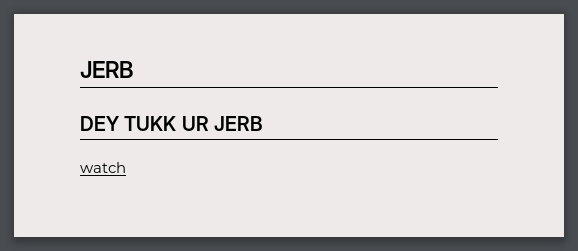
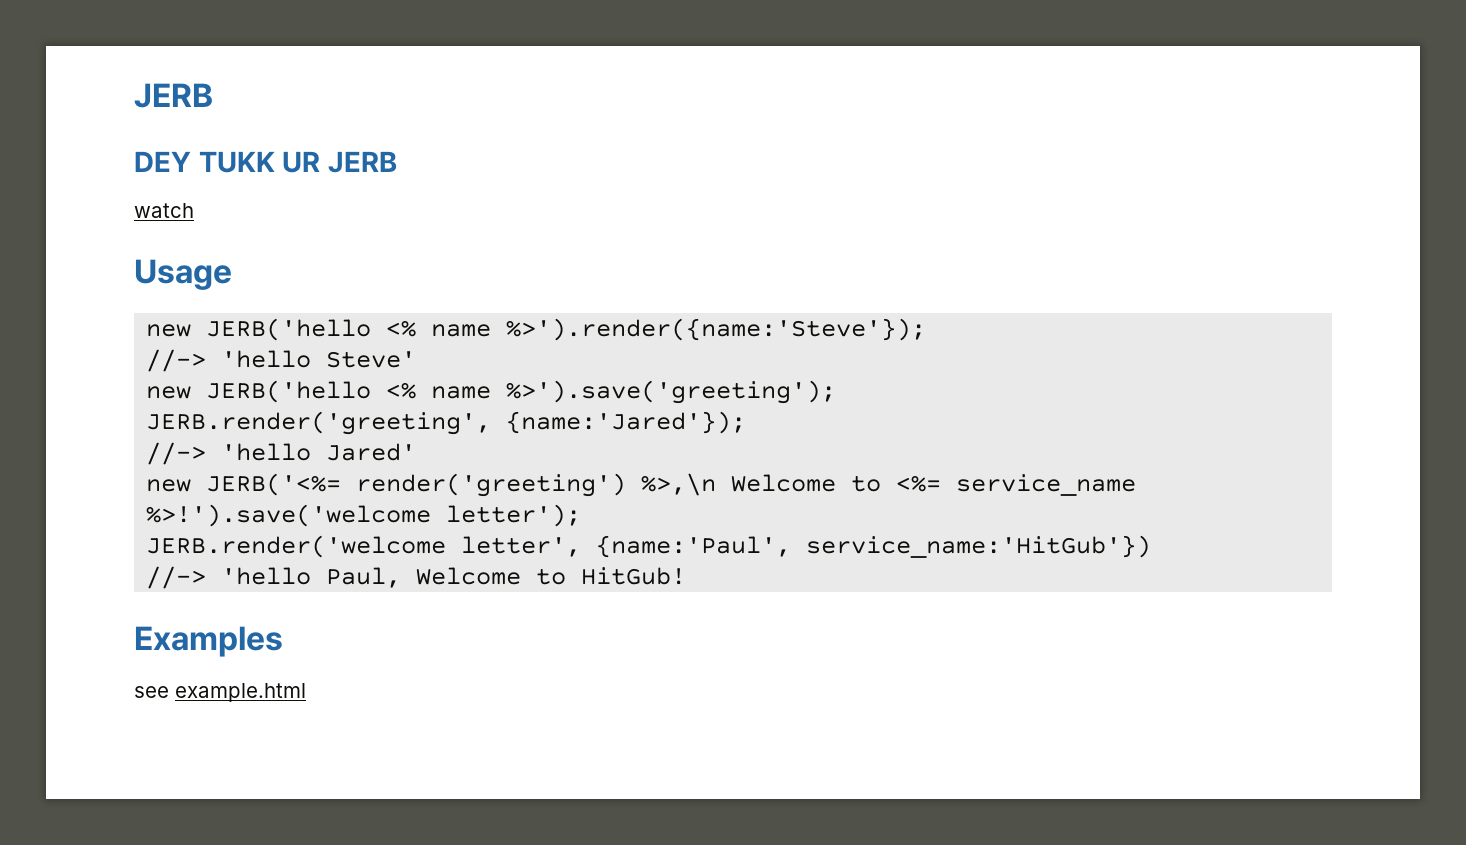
+ Usage
+ new JERB('hello <% name %>').render({name:'Steve'});
+ //-> 'hello Steve'
+ new JERB('hello <% name %>').save('greeting');
+ JERB.render('greeting', {name:'Jared'});
+ //-> 'hello Jared'
+ new JERB('<%= render('greeting') %>,\n Welcome to <%= service_name %>!').save('welcome letter');
+ JERB.render('welcome letter', {name:'Paul', service_name:'HitGub'})
+ //-> 'hello Paul, Welcome to HitGub!
+ Examples
+ see example.html

